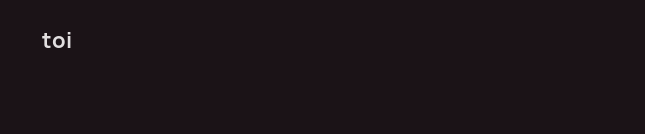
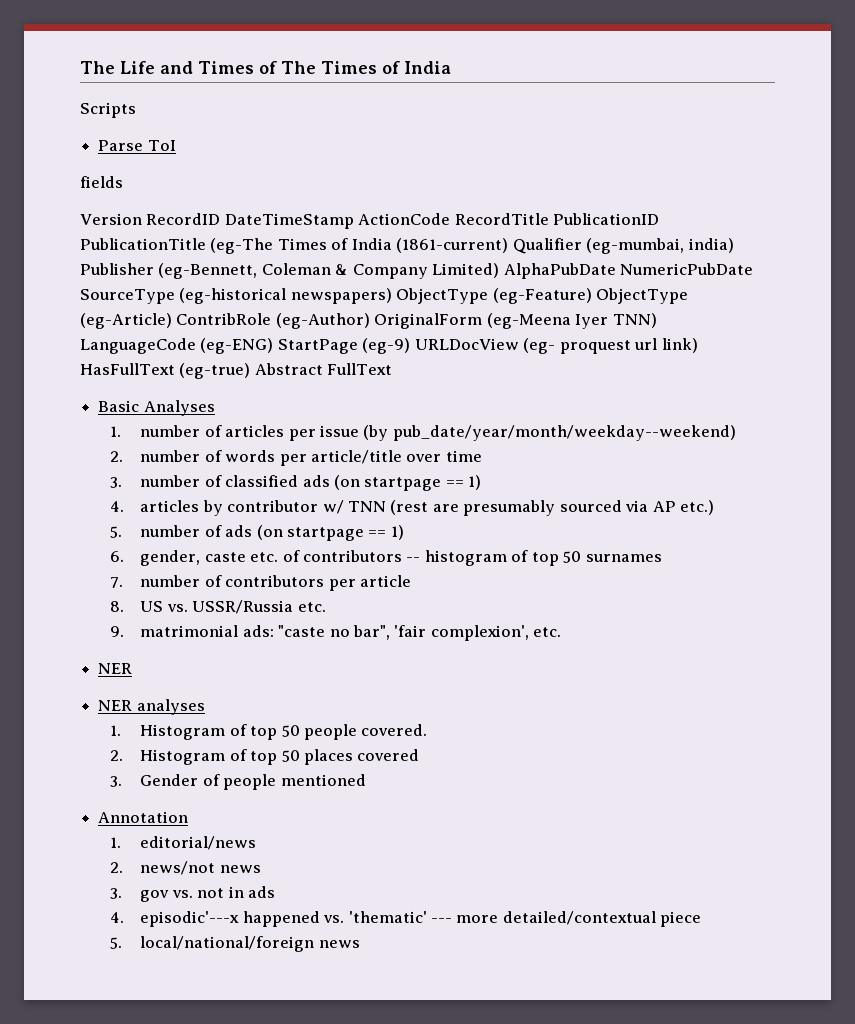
- toi
+ The Life and Times of The Times of India
+ Scripts
+ Parse ToI
+ fields
+ Version RecordID DateTimeStamp ActionCode RecordTitle PublicationID PublicationTitle (eg-The Times of India (1861-current) Qualifier (eg-mumbai, india) Publisher (eg-Bennett, Coleman & Company Limited) AlphaPubDate NumericPubDate SourceType (eg-historical newspapers) ObjectType (eg-Feature) ObjectType (eg-Article) ContribRole (eg-Author) OriginalForm (eg-Meena Iyer TNN) LanguageCode (eg-ENG) StartPage (eg-9) URLDocView (eg- proquest url link) HasFullText (eg-true) Abstract FullText
+ Basic Analyses
+ 1. number of articles per issue (by pub_date/year/month/weekday--weekend)
+ 2. number of words per article/title over time
+ 3. number of classified ads (on startpage == 1)
+ 4. articles by contributor w/ TNN (rest are presumably sourced via AP etc.)
+ 5. number of ads (on startpage == 1)
+ 6. gender, caste etc. of contributors -- histogram of top 50 surnames
+ 7. number of contributors per article
+ 8. US vs. USSR/Russia etc.
+ 9. matrimonial ads: "caste no bar", 'fair complexion', etc.
+ NER
+ NER analyses
+ 1. Histogram of top 50 people covered.
+ 2. Histogram of top 50 places covered
+ 3. Gender of people mentioned
+ Annotation
+ 1. editorial/news
+ 2. news/not news
+ 3. gov vs. not in ads
+ 4. episodic'---x happened vs. 'thematic' --- more detailed/contextual piece
+ 5. local/national/foreign news

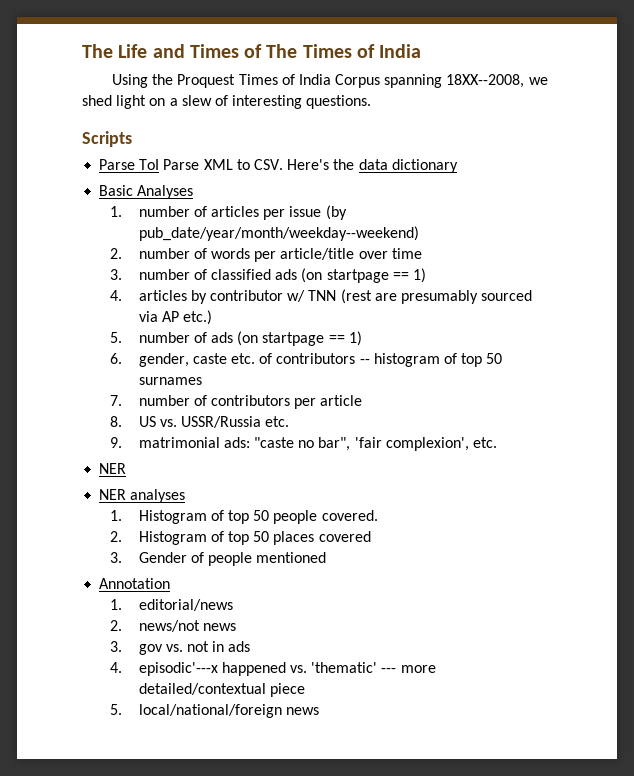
+ Using the Proquest Times of India Corpus spanning 18XX--2008, we shed light on a slew of interesting questions.
  Scripts
- Parse ToI
- fields
- Version RecordID DateTimeStamp ActionCode RecordTitle PublicationID PublicationTitle (eg-The Times of India (1861-current) Qualifier (eg-mumbai, india) Publisher (eg-Bennett, Coleman & Company Limited) AlphaPubDate NumericPubDate SourceType (eg-historical newspapers) ObjectType (eg-Feature) ObjectType (eg-Article) ContribRole (eg-Author) OriginalForm (eg-Meena Iyer TNN) LanguageCode (eg-ENG) StartPage (eg-9) URLDocView (eg- proquest url link) HasFullText (eg-true) Abstract FullText
+ Parse ToI Parse XML to CSV. Here's the data dictionary

